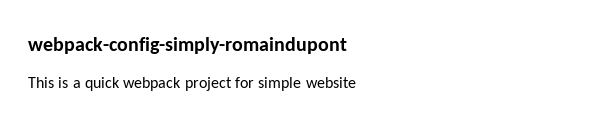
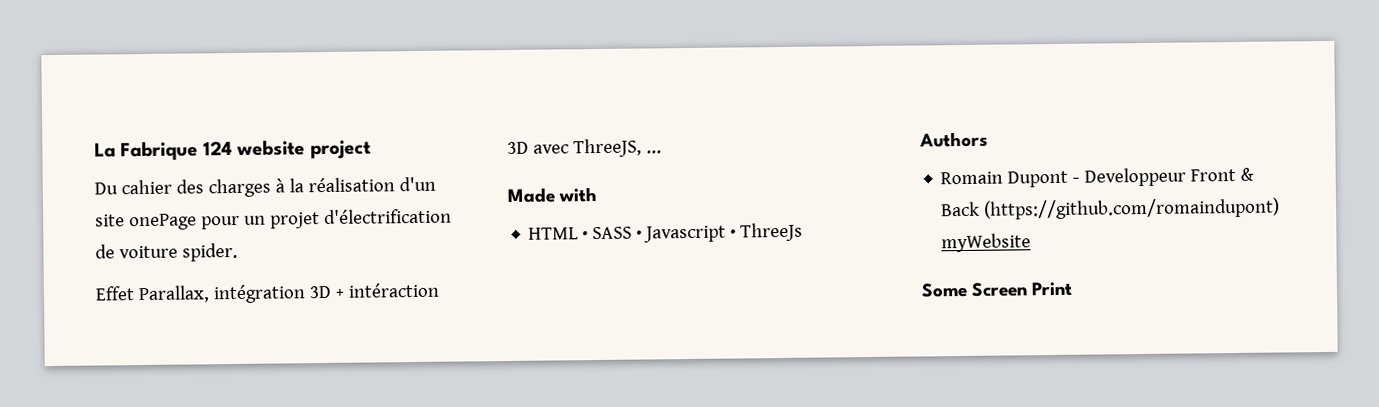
- webpack-config-simply-romaindupont
- This is a quick webpack project for simple website
+ La Fabrique 124 website project
+ Du cahier des charges à la réalisation d'un site onePage pour un projet d'électrification de voiture spider.
+ Effet Parallax, intégration 3D + intéraction 3D avec ThreeJS, ...
+ Made with
+ HTML • SASS • Javascript • ThreeJs
+ Authors
+ Romain Dupont - Developpeur Front & Back (https://github.com/romaindupont) myWebsite
+ Some Screen Print

